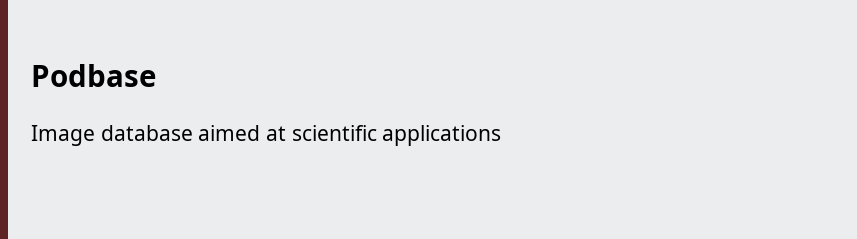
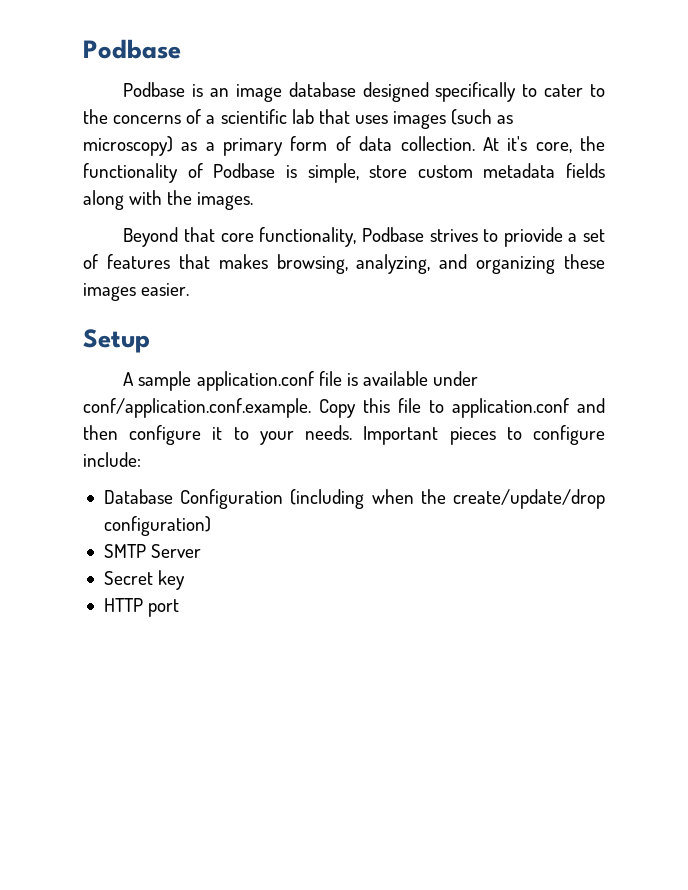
- Image database aimed at scientific applications
+ Podbase is an image database designed specifically to cater to the concerns of a scientific lab that uses images (such as microscopy) as a primary form of data collection. At it's core, the functionality of Podbase is simple, store custom metadata fields along with the images.
+ Beyond that core functionality, Podbase strives to priovide a set of features that makes browsing, analyzing, and organizing these images easier.
+ Setup
+ A sample application.conf file is available under conf/application.conf.example. Copy this file to application.conf and then configure it to your needs. Important pieces to configure include:
+ Database Configuration (including when the create/update/drop configuration)
+ SMTP Server
+ Secret key
+ HTTP port

